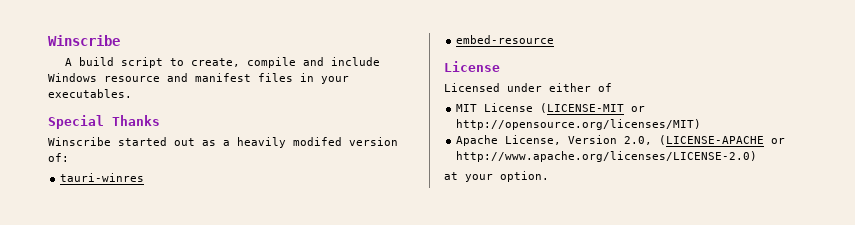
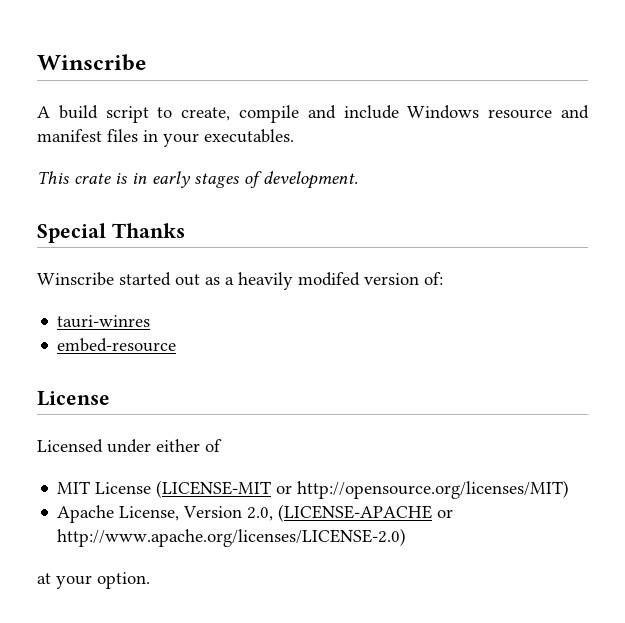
+ This crate is in early stages of development.

